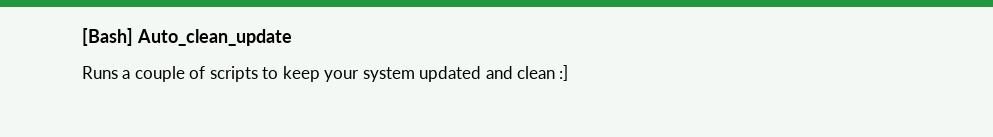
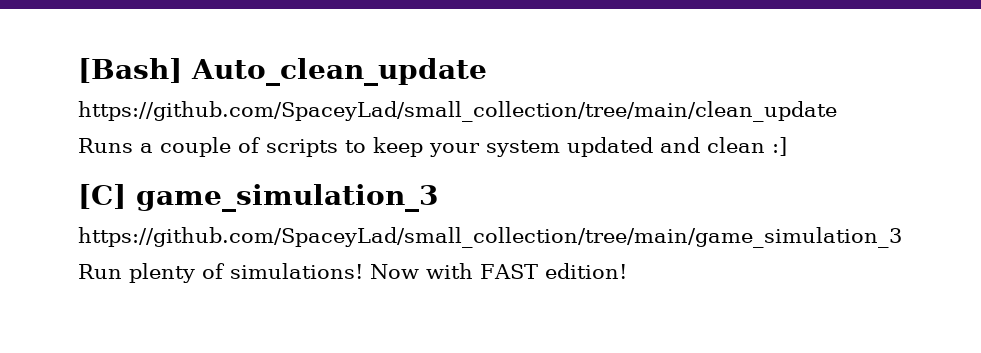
+ https://github.com/SpaceyLad/small_collection/tree/main/clean_update
+ [C] game_simulation_3
+ https://github.com/SpaceyLad/small_collection/tree/main/game_simulation_3
+ Run plenty of simulations! Now with FAST edition!

